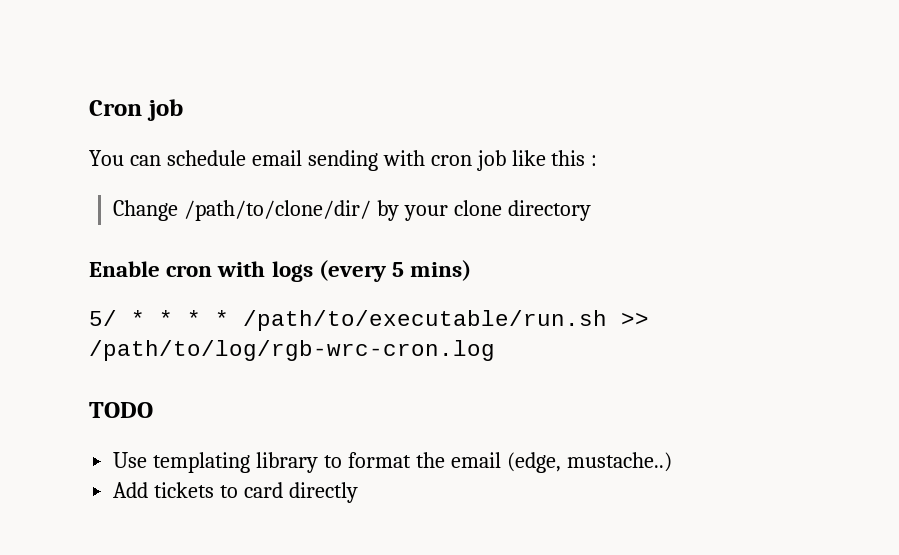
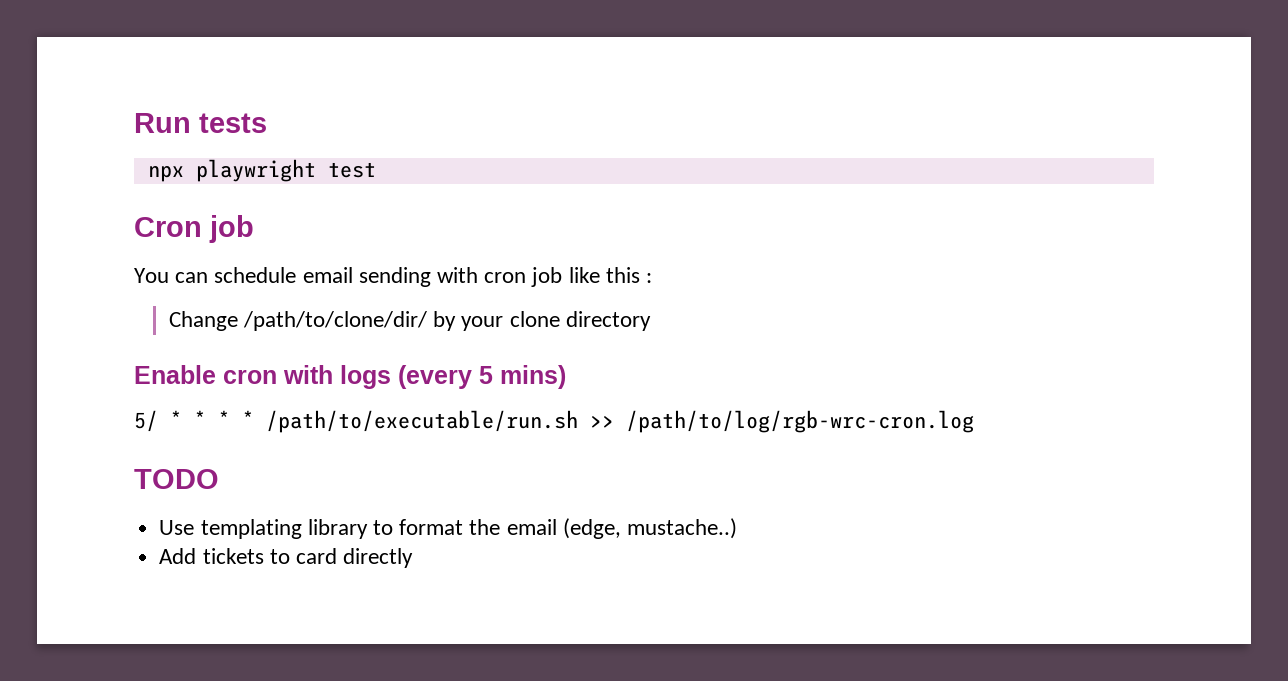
+ Run tests
+ npx playwright test

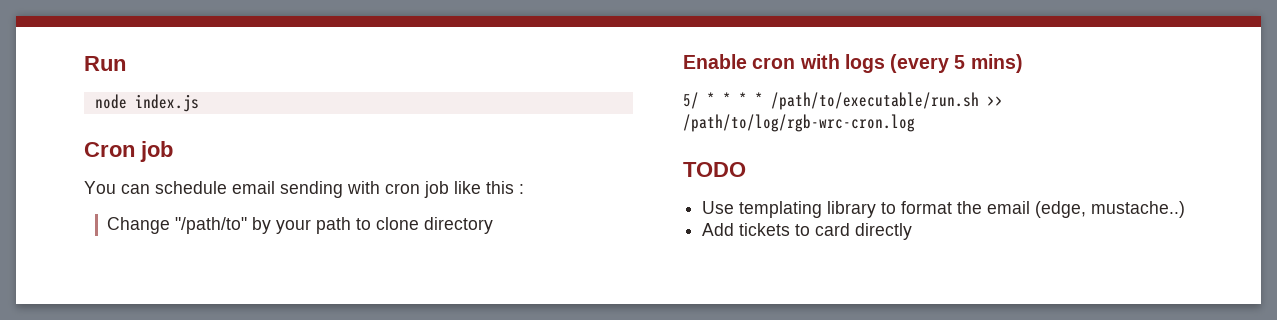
- Run tests
- npx playwright test
+ Run
+ node index.js
- Change /path/to/clone/dir/ by your clone directory
+ Change "/path/to" by your path to clone directory

